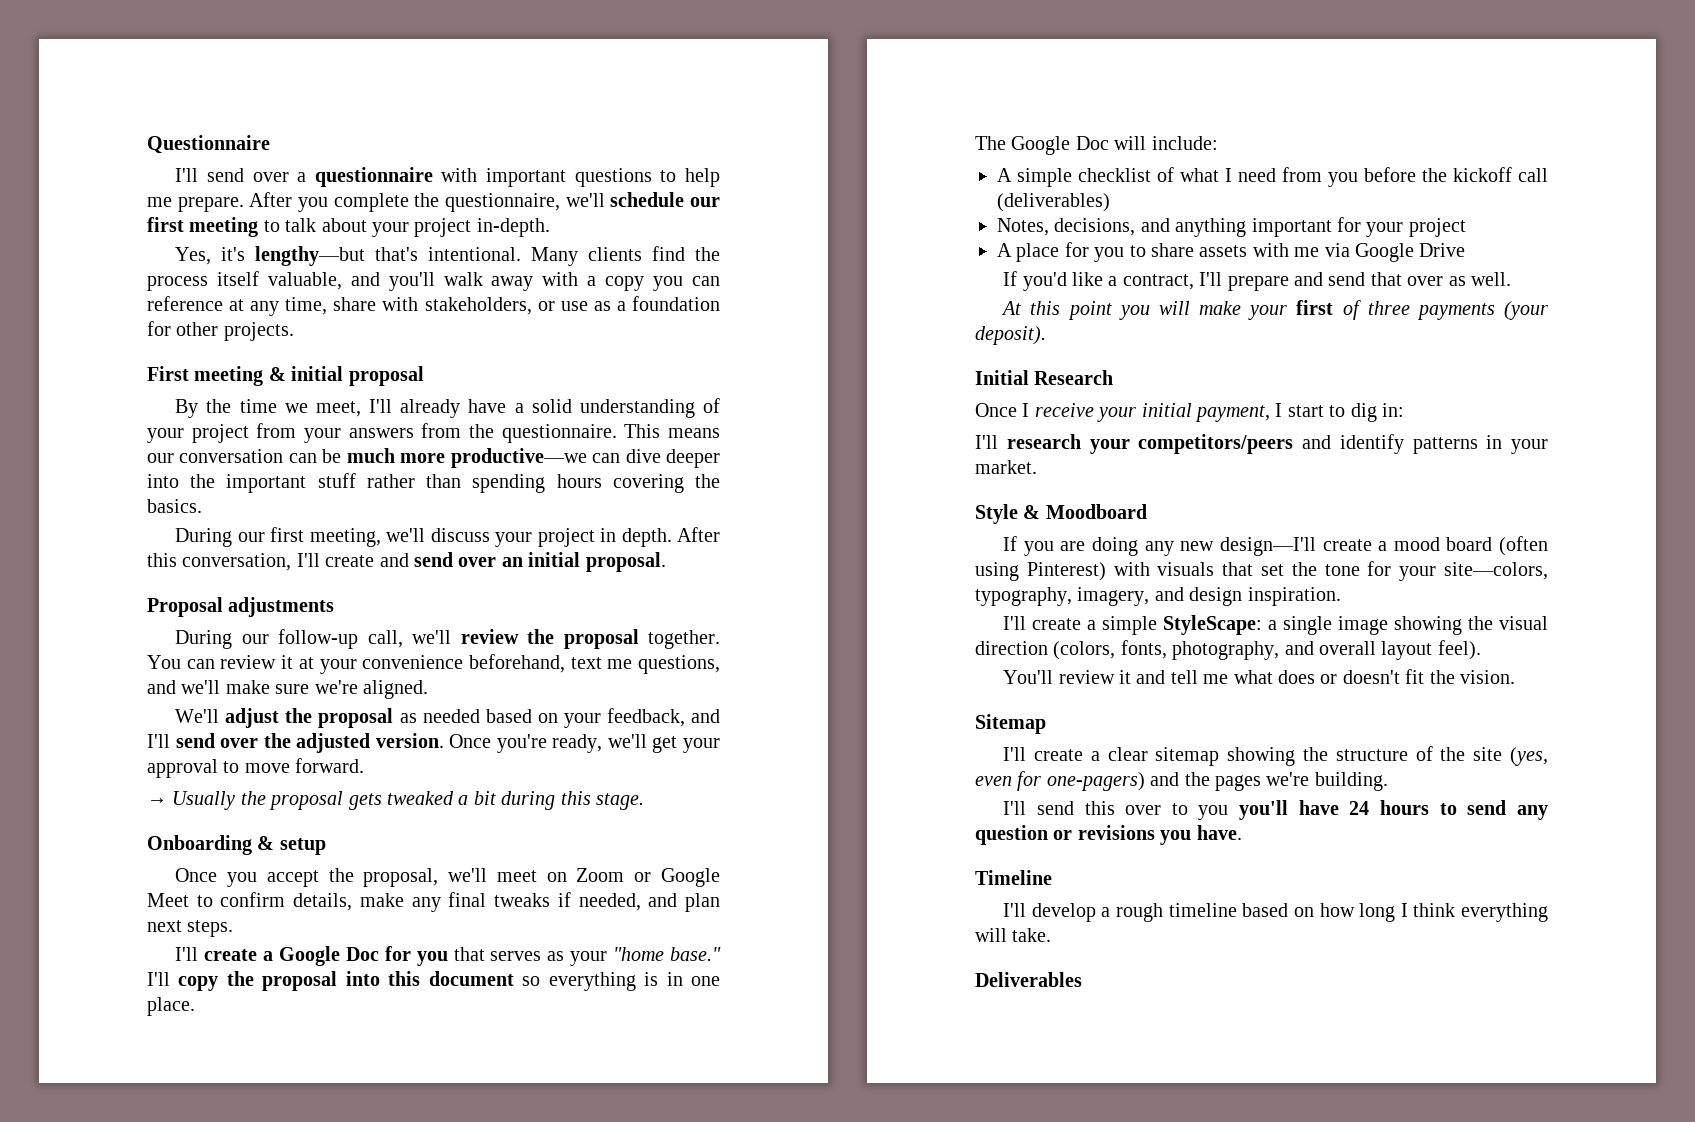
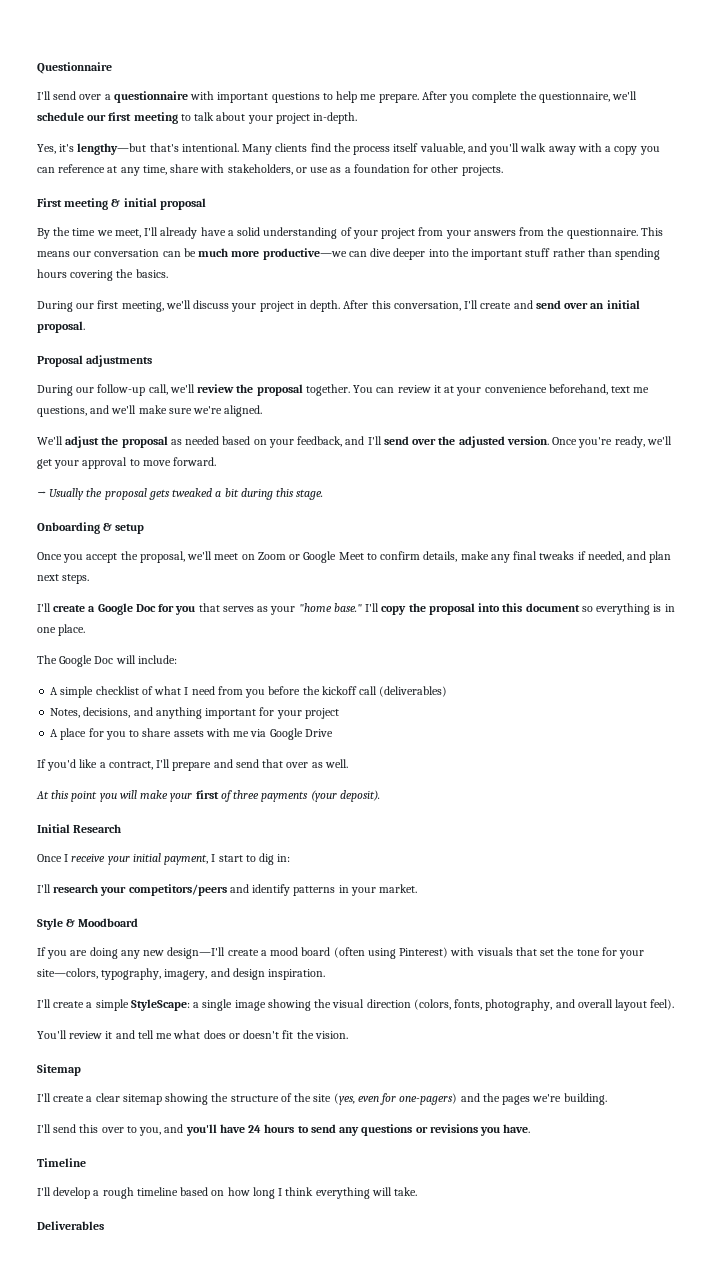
- I'll send this over to you you'll have 24 hours to send any question or revisions you have.
+ I'll send this over to you, and you'll have 24 hours to send any questions or revisions you have.

